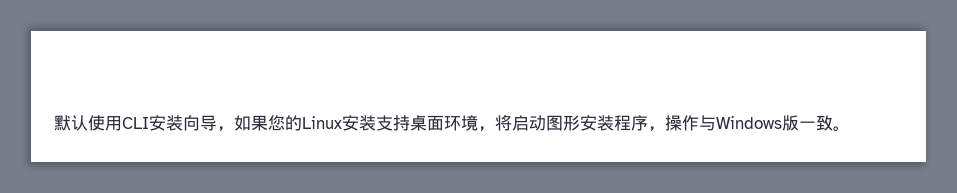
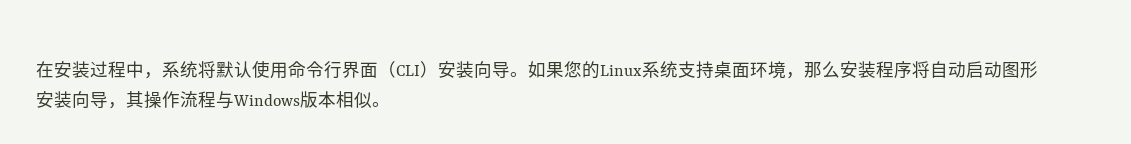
- 默认使用CLI安装向导，如果您的Linux安装支持桌面环境，将启动图形安装程序，操作与Windows版一致。
+ 在安装过程中，系统将默认使用命令行界面（CLI）安装向导。如果您的Linux系统支持桌面环境，那么安装程序将自动启动图形安装向导，其操作流程与Windows版本相似。

